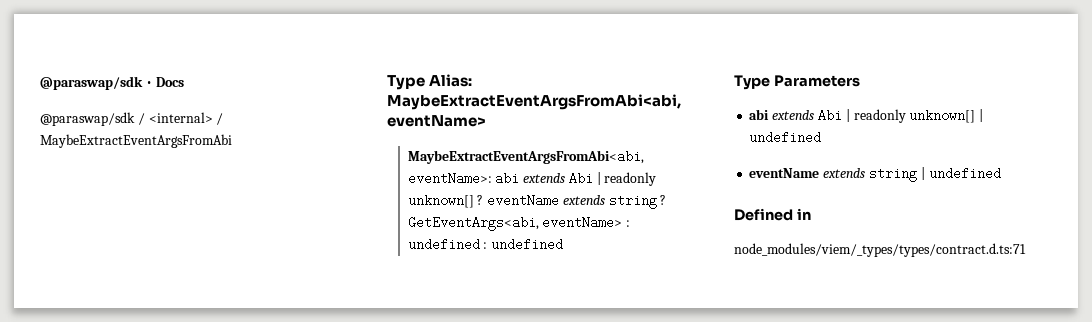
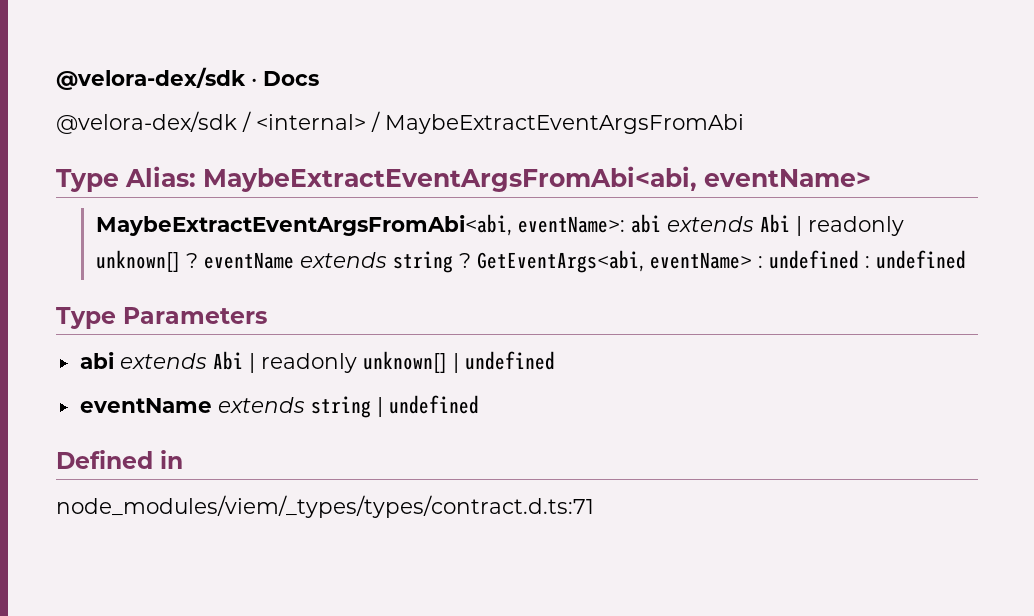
- @paraswap/sdk • Docs
+ @velora-dex/sdk • Docs
- @paraswap/sdk / <internal> / MaybeExtractEventArgsFromAbi
+ @velora-dex/sdk / <internal> / MaybeExtractEventArgsFromAbi

